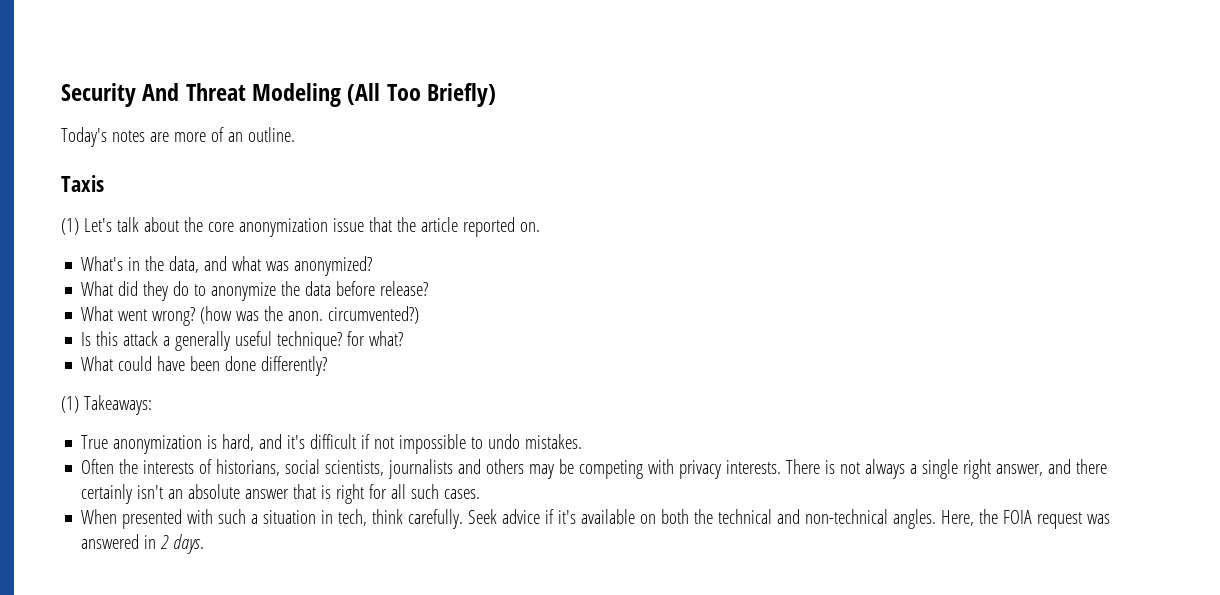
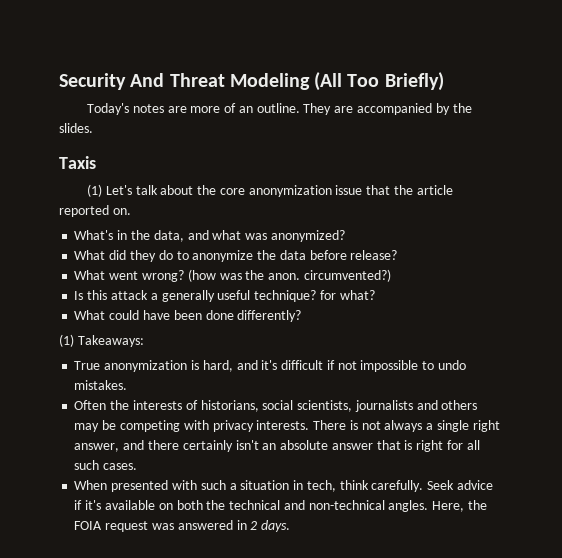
+ They are accompanied by the slides.

